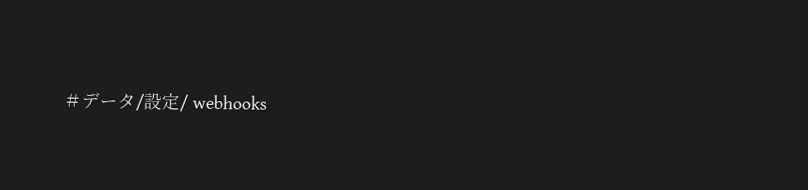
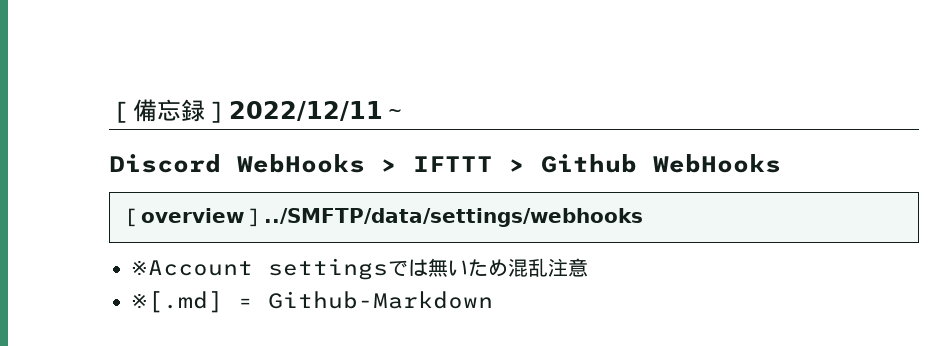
- ＃データ/設定/ webhooks
+ ［備忘録］2022/12/11～
+ Discord WebHooks > IFTTT > Github WebHooks
+ ［overview］../SMFTP/data/settings/webhooks
+ ※Account settingsでは無いため混乱注意
+ ※[.md] = Github-Markdown

